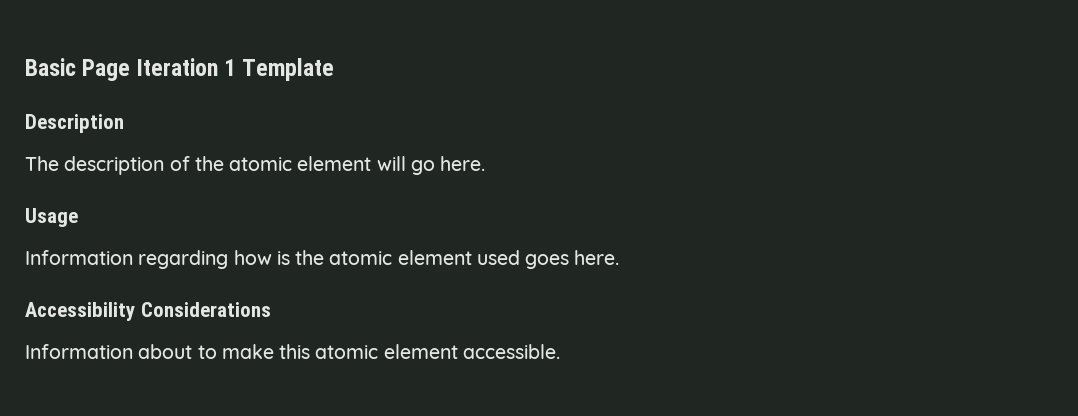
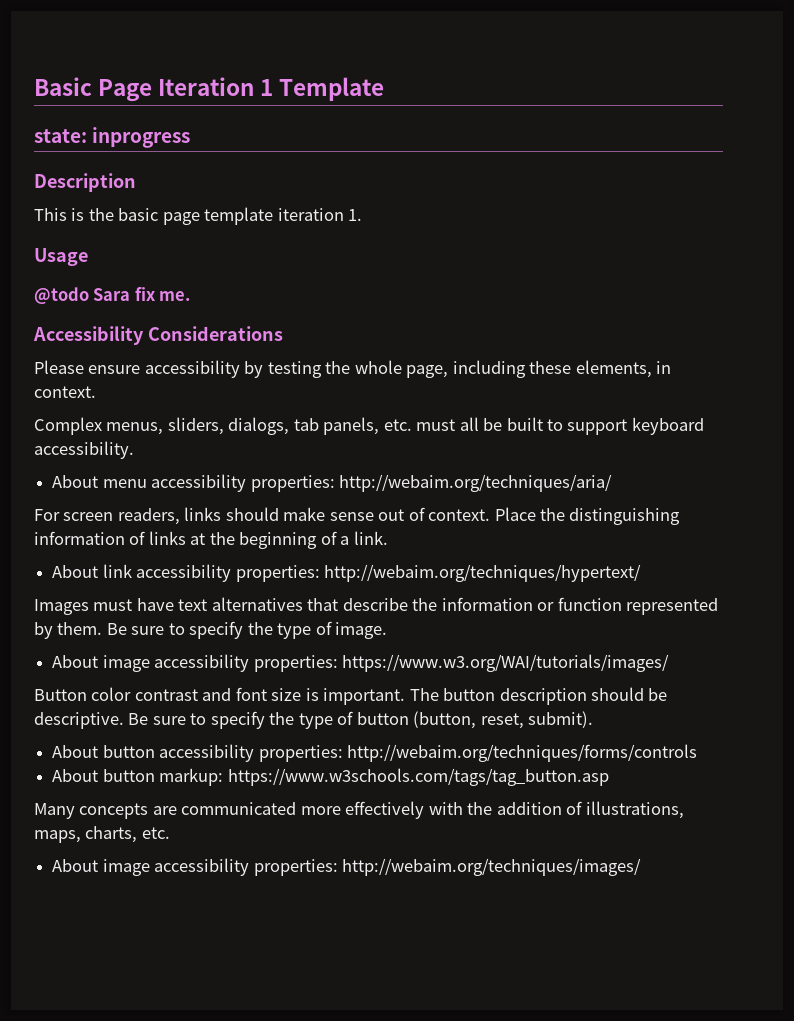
+ state: inprogress
- The description of the atomic element will go here.
+ This is the basic page template iteration 1.
  Usage
- Information regarding how is the atomic element used goes here.
+ @todo Sara fix me.
  Accessibility Considerations
- Information about to make this atomic element accessible.
+ Please ensure accessibility by testing the whole page, including these elements, in context.
+ Complex menus, sliders, dialogs, tab panels, etc. must all be built to support keyboard accessibility.
+ About menu accessibility properties: http://webaim.org/techniques/aria/
+ For screen readers, links should make sense out of context. Place the distinguishing information of links at the beginning of a link.
+ About link accessibility properties: http://webaim.org/techniques/hypertext/
+ Images must have text alternatives that describe the information or function represented by them. Be sure to specify the type of image.
+ About image accessibility properties: https://www.w3.org/WAI/tutorials/images/
+ Button color contrast and font size is important. The button description should be descriptive. Be sure to specify the type of button (button, reset, submit).
+ About button accessibility properties: http://webaim.org/techniques/forms/controls
+ About button markup: https://www.w3schools.com/tags/tag_button.asp
+ Many concepts are communicated more effectively with the addition of illustrations, maps, charts, etc.
+ About image accessibility properties: http://webaim.org/techniques/images/

